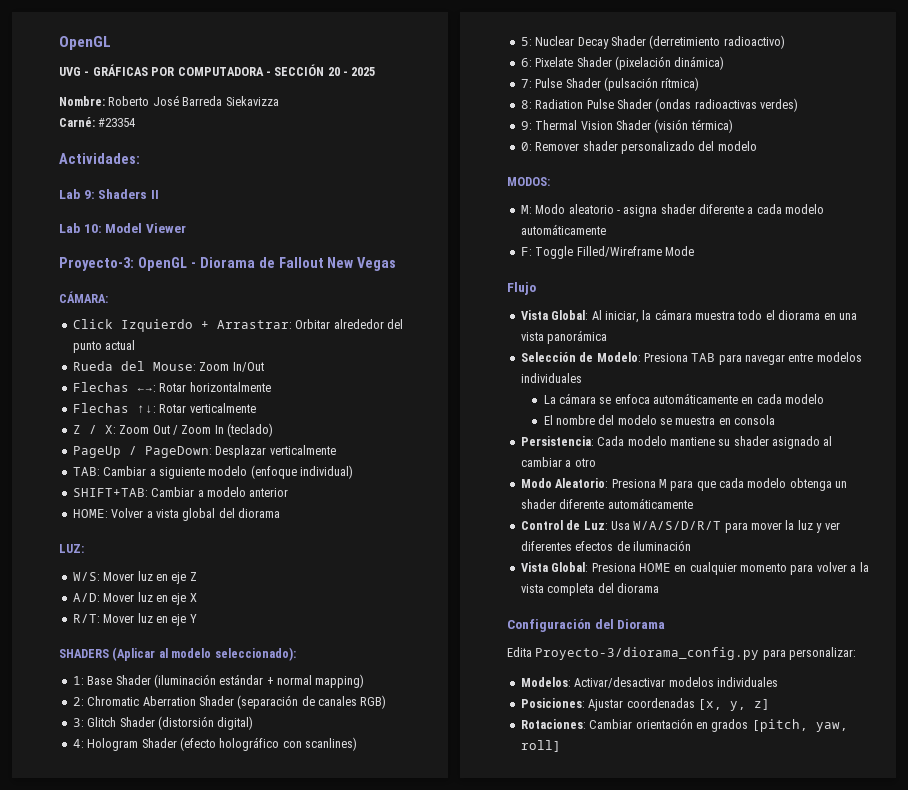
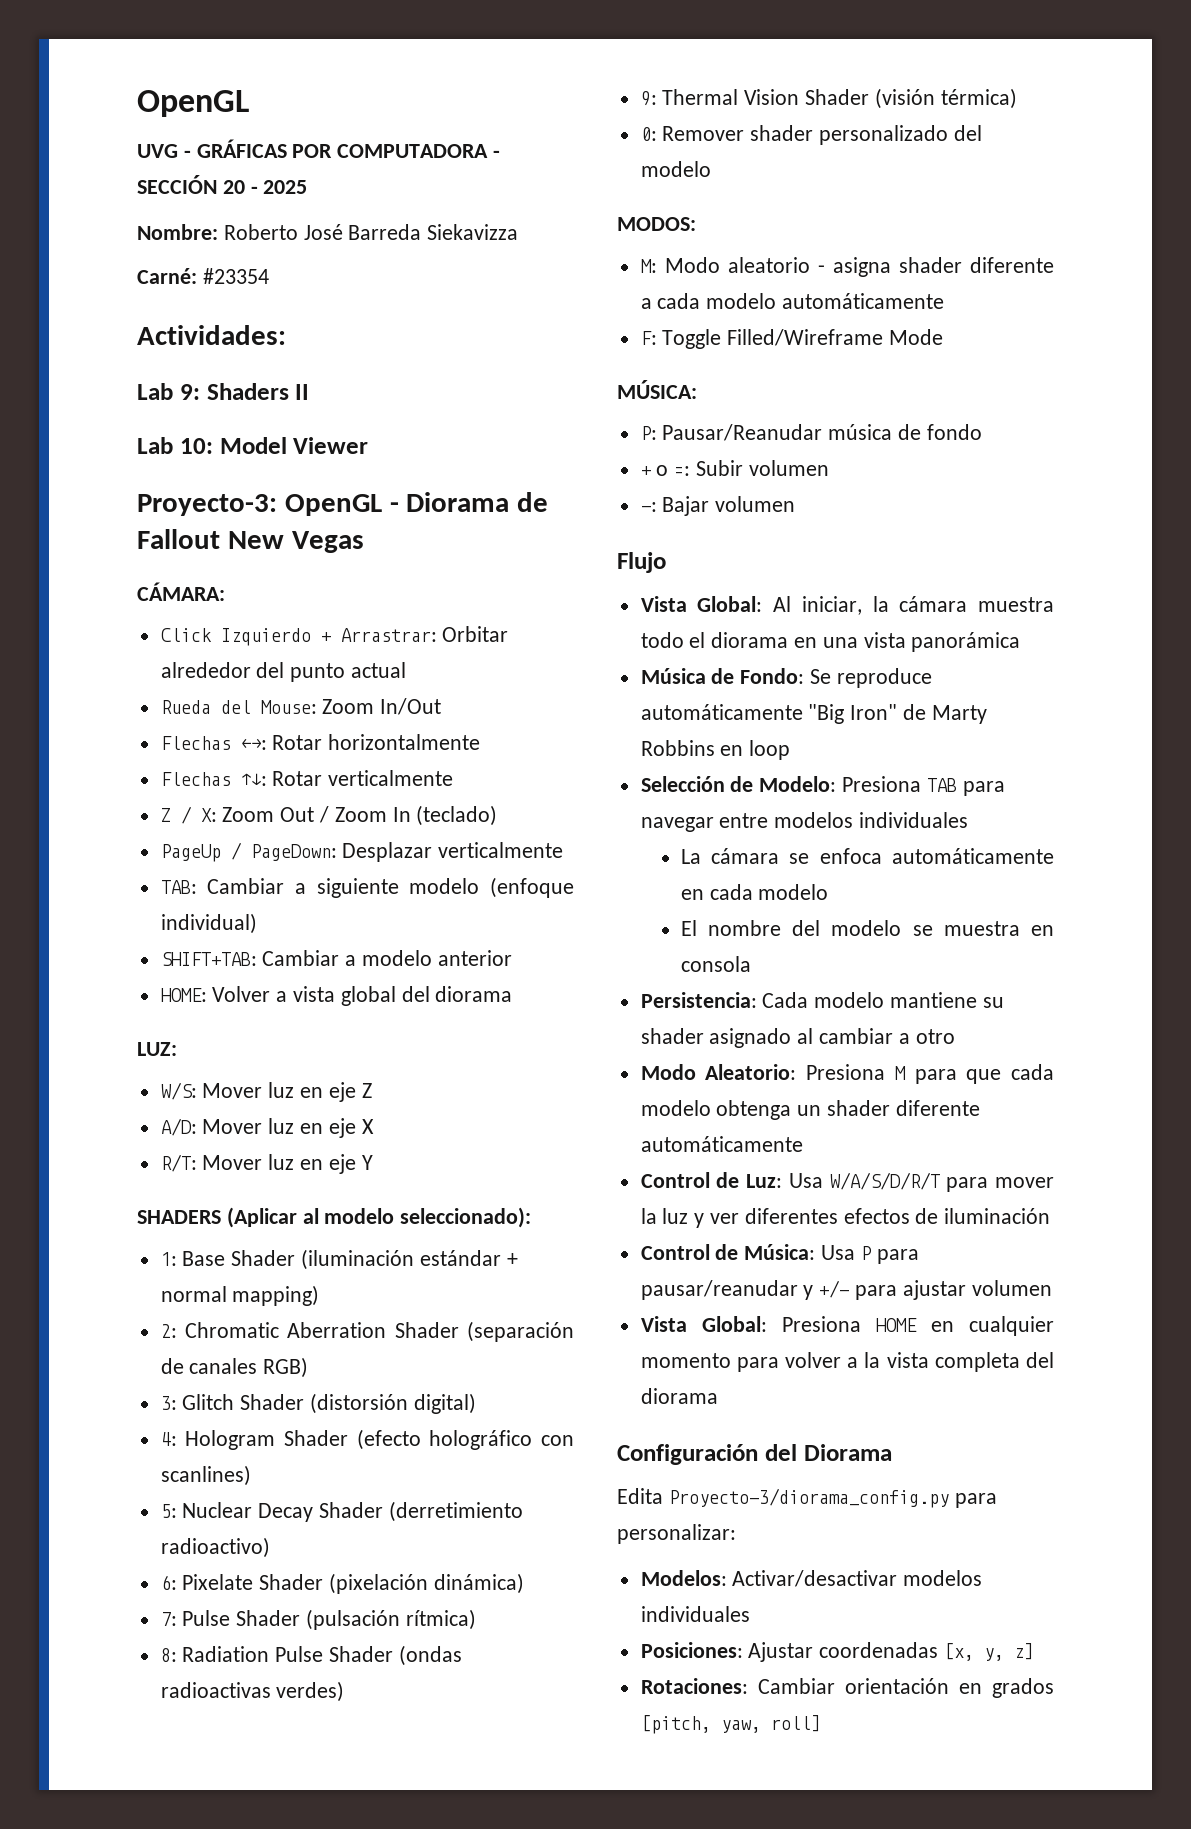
+ MÚSICA:
+ P: Pausar/Reanudar música de fondo
+ + o =: Subir volumen
+ -: Bajar volumen
+ Música de Fondo: Se reproduce automáticamente "Big Iron" de Marty Robbins en loop
+ Control de Música: Usa P para pausar/reanudar y +/- para ajustar volumen

